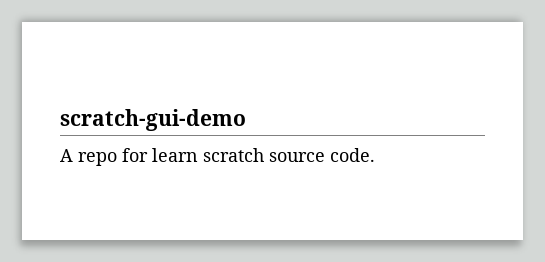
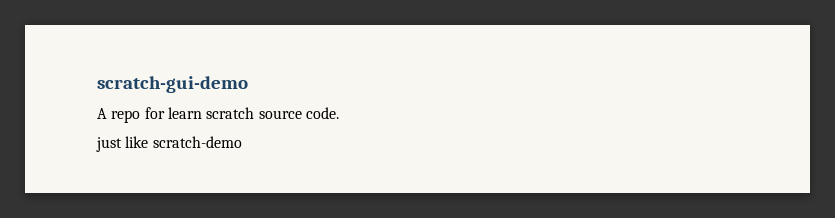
+ just like scratch-demo

